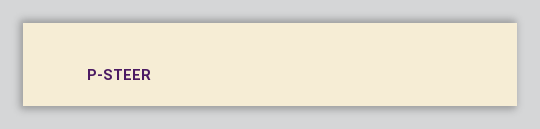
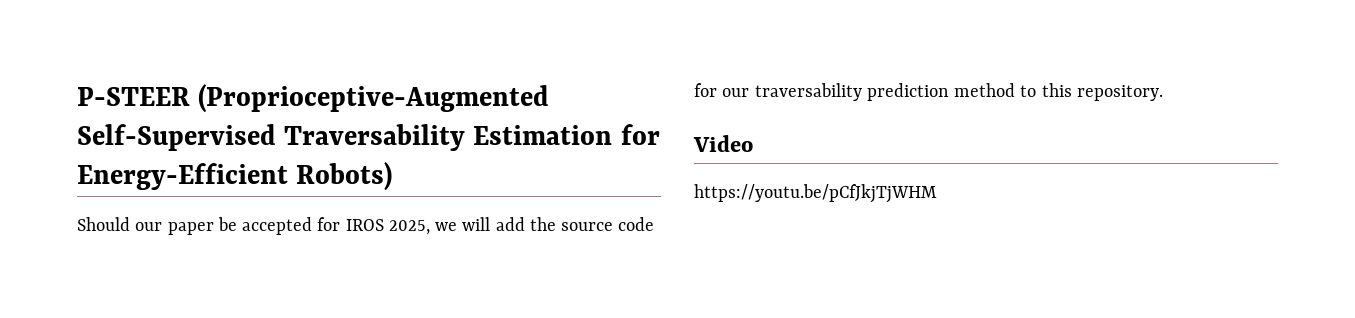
- P-STEER
+ P-STEER (Proprioceptive-Augmented Self-Supervised Traversability Estimation for Energy-Efficient Robots)
+ Should our paper be accepted for IROS 2025, we will add the source code for our traversability prediction method to this repository.
+ Video
+ https://youtu.be/pCfJkjTjWHM

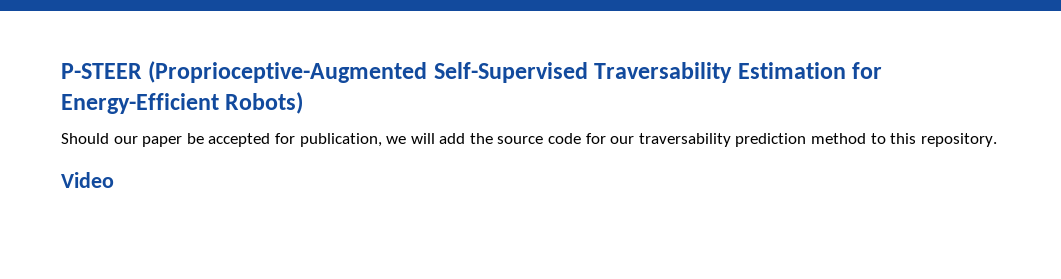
- Should our paper be accepted for IROS 2025, we will add the source code for our traversability prediction method to this repository.
+ Should our paper be accepted for publication, we will add the source code for our traversability prediction method to this repository.
- https://youtu.be/pCfJkjTjWHM

